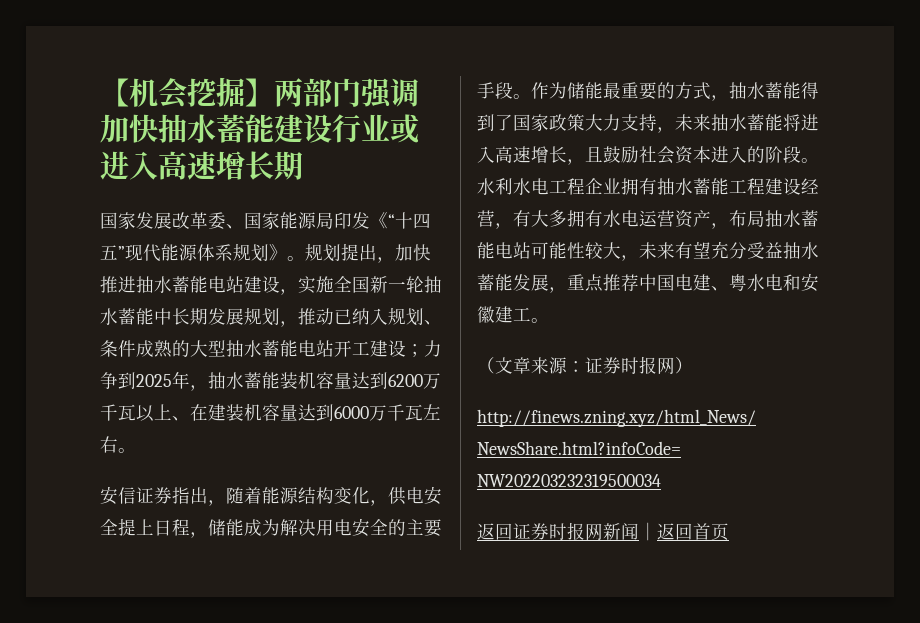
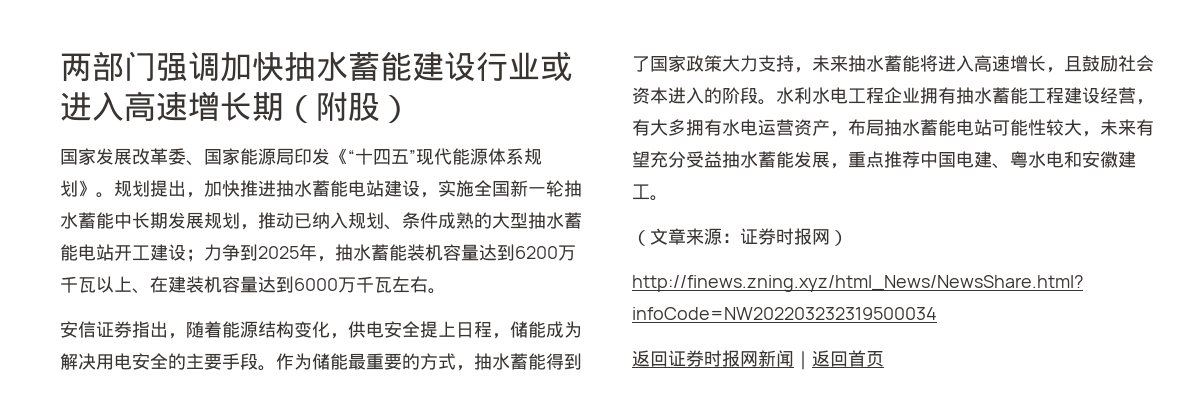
- 【机会挖掘】两部门强调加快抽水蓄能建设行业或进入高速增长期
+ 两部门强调加快抽水蓄能建设行业或进入高速增长期（附股）

